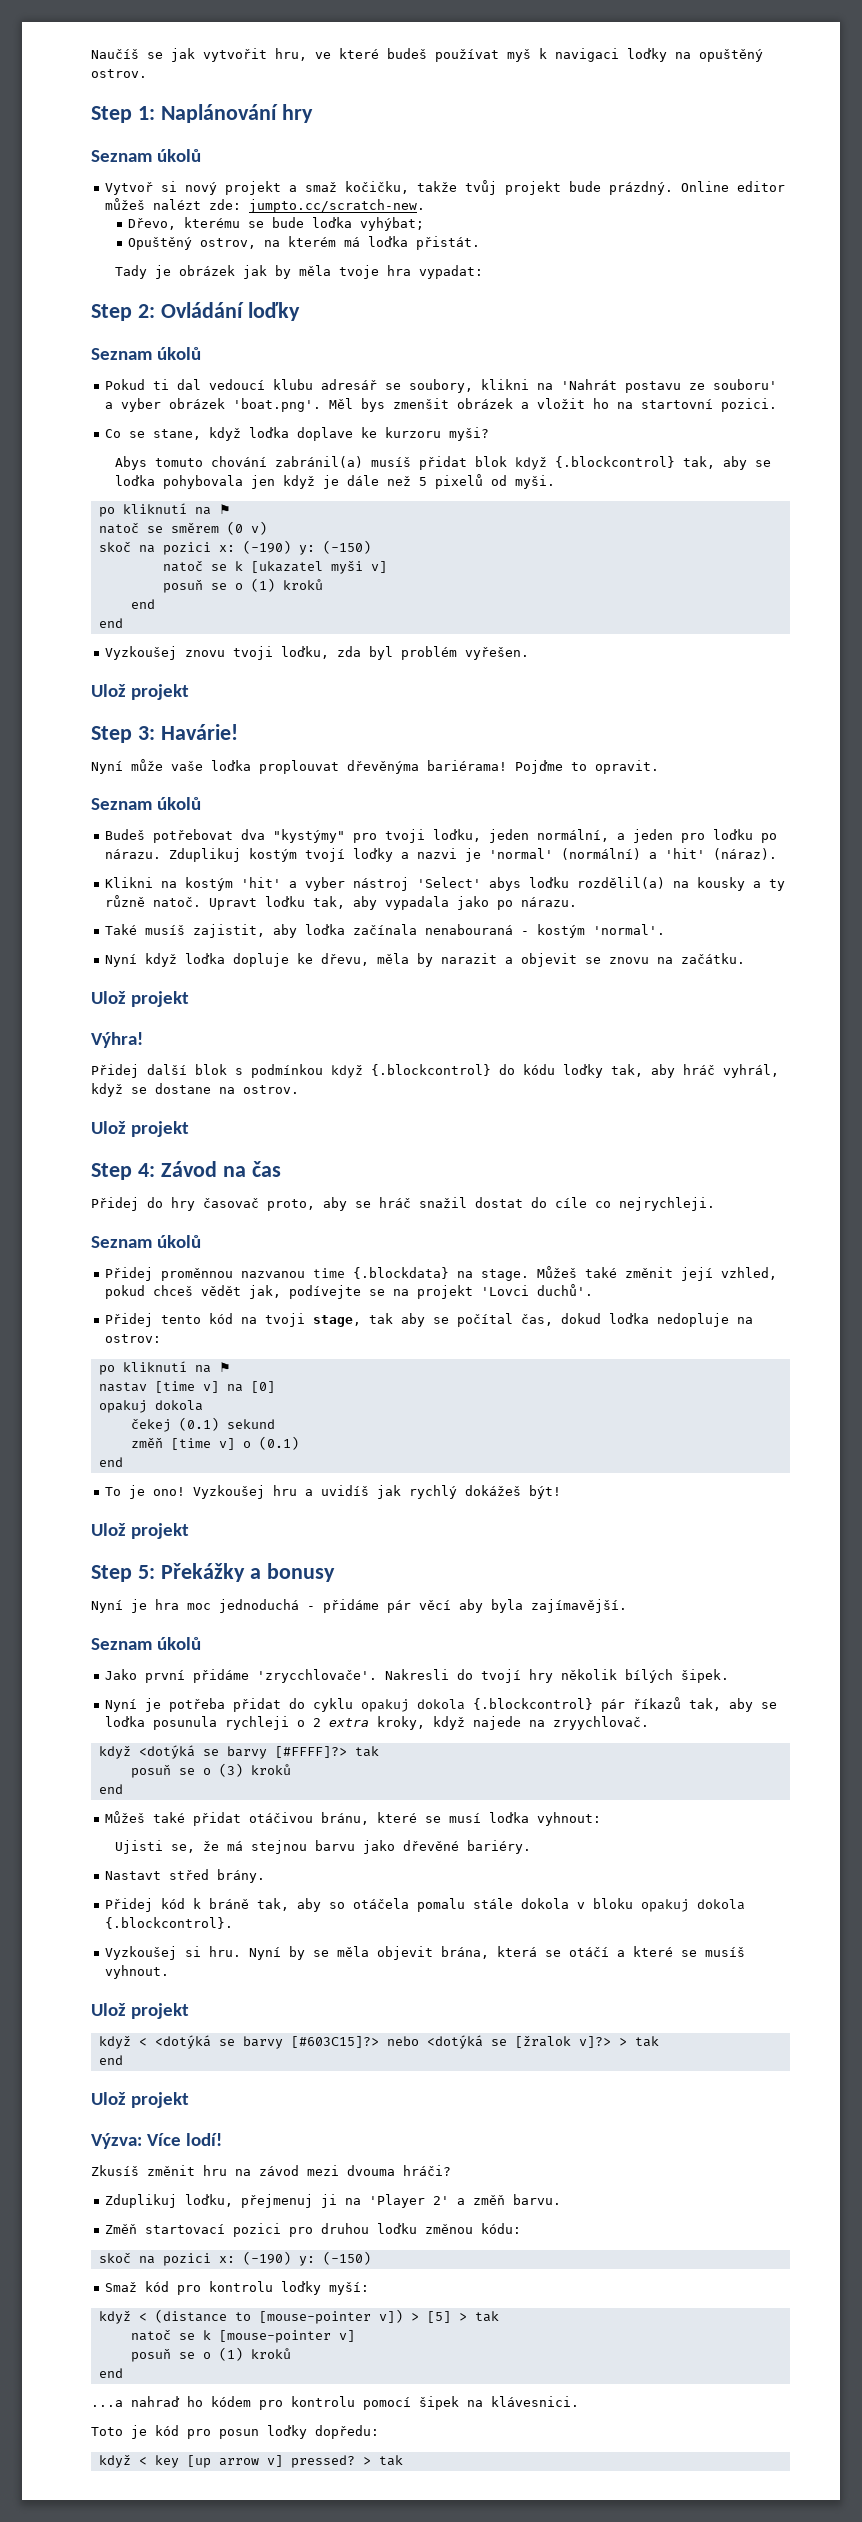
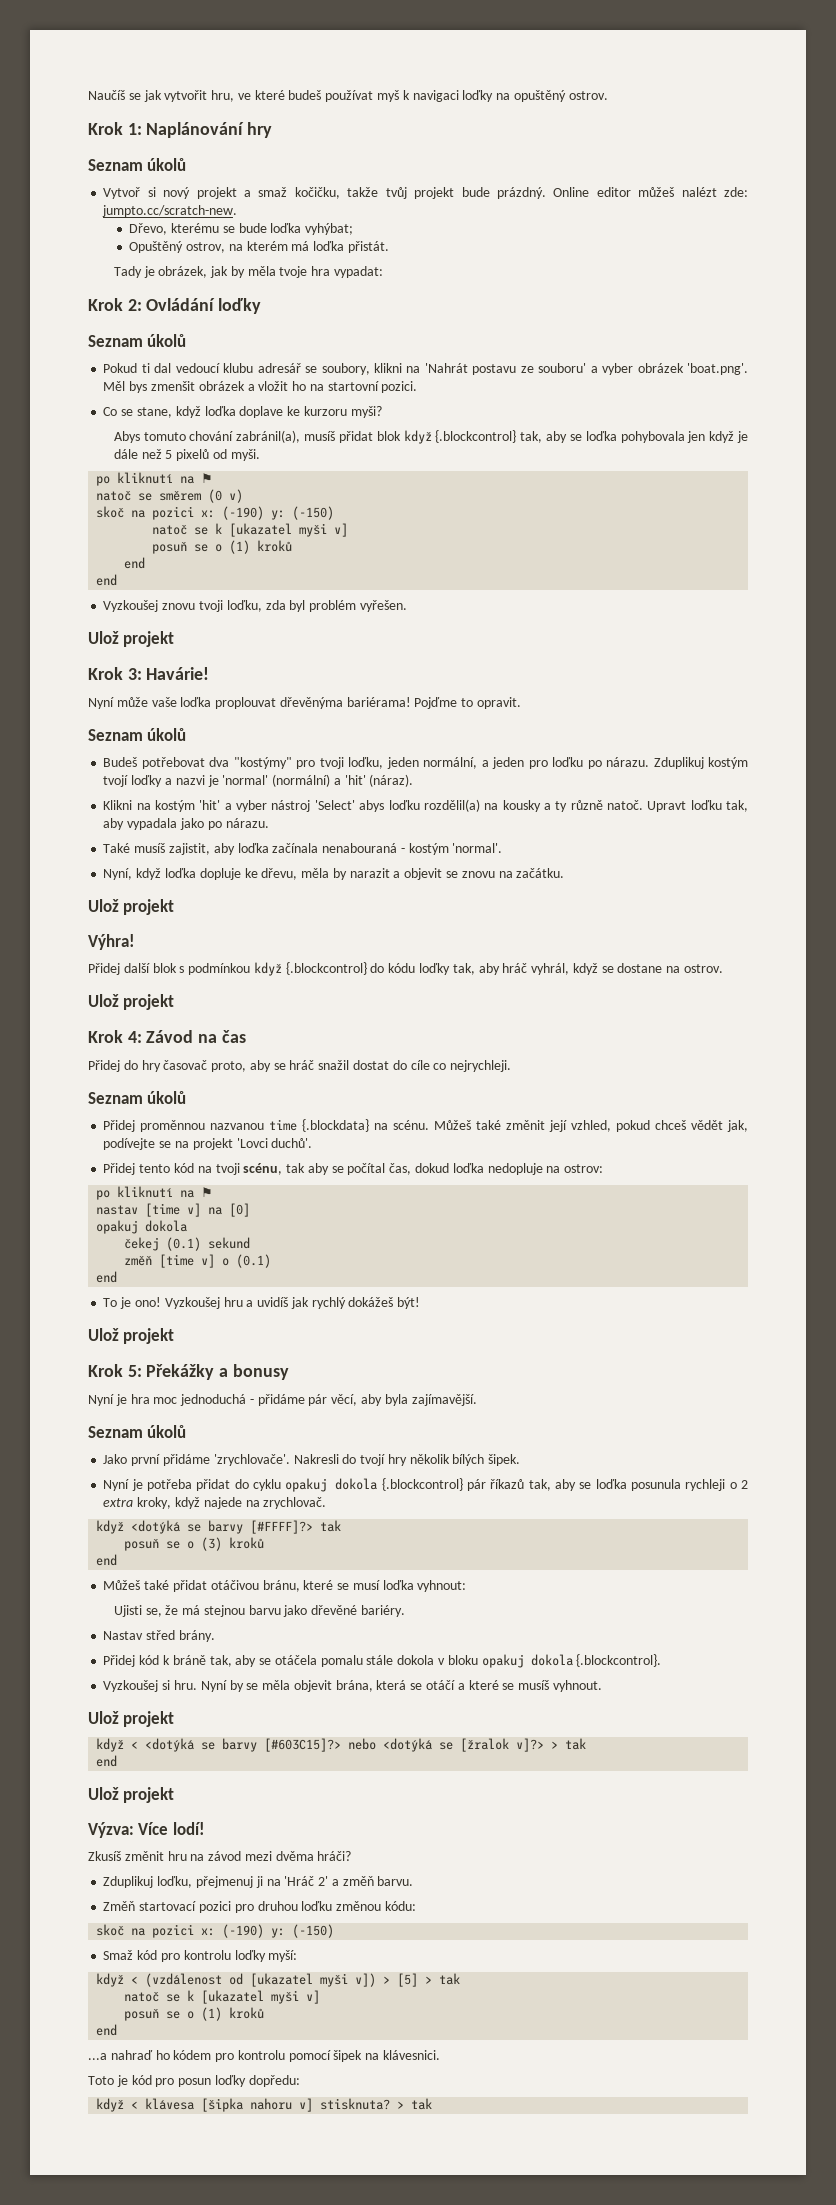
- Step 1: Naplánování hry
+ Krok 1: Naplánování hry
- Tady je obrázek jak by měla tvoje hra vypadat:
+ Tady je obrázek, jak by měla tvoje hra vypadat:
- Step 2: Ovládání loďky
+ Krok 2: Ovládání loďky
- Abys tomuto chování zabránil(a) musíš přidat blok když {.blockcontrol} tak, aby se loďka pohybovala jen když je dále než 5 pixelů od myši.
+ Abys tomuto chování zabránil(a), musíš přidat blok když {.blockcontrol} tak, aby se loďka pohybovala jen když je dále než 5 pixelů od myši.
- Step 3: Havárie!
+ Krok 3: Havárie!
- Budeš potřebovat dva "kystýmy" pro tvoji loďku, jeden normální, a jeden pro loďku po nárazu.
+ Budeš potřebovat dva "kostýmy" pro tvoji loďku, jeden normální, a jeden pro loďku po nárazu.
- Nyní když loďka dopluje ke dřevu, měla by narazit a objevit se znovu na začátku.
+ Nyní, když loďka dopluje ke dřevu, měla by narazit a objevit se znovu na začátku.
- Step 4: Závod na čas
+ Krok 4: Závod na čas
- Přidej proměnnou nazvanou time {.blockdata} na stage.
+ Přidej proměnnou nazvanou time {.blockdata} na scénu.
- Přidej tento kód na tvoji stage, tak aby se počítal čas, dokud loďka nedopluje na ostrov:
+ Přidej tento kód na tvoji scénu, tak aby se počítal čas, dokud loďka nedopluje na ostrov:
- Step 5: Překážky a bonusy
+ Krok 5: Překážky a bonusy
- Nyní je hra moc jednoduchá - přidáme pár věcí aby byla zajímavější.
+ Nyní je hra moc jednoduchá - přidáme pár věcí, aby byla zajímavější.
- Jako první přidáme 'zrycchlovače'.
+ Jako první přidáme 'zrychlovače'.
- Nyní je potřeba přidat do cyklu opakuj dokola {.blockcontrol} pár říkazů tak, aby se loďka posunula rychleji o 2 extra kroky, když najede na zryychlovač.
+ Nyní je potřeba přidat do cyklu opakuj dokola {.blockcontrol} pár říkazů tak, aby se loďka posunula rychleji o 2 extra kroky, když najede na zrychlovač.
- Nastavt střed brány.
+ Nastav střed brány.
- Přidej kód k bráně tak, aby so otáčela pomalu stále dokola v bloku opakuj dokola {.blockcontrol}.
+ Přidej kód k bráně tak, aby se otáčela pomalu stále dokola v bloku opakuj dokola {.blockcontrol}.
- Zkusíš změnit hru na závod mezi dvouma hráči?
+ Zkusíš změnit hru na závod mezi dvěma hráči?
- Zduplikuj loďku, přejmenuj ji na 'Player 2' a změň barvu.
+ Zduplikuj loďku, přejmenuj ji na 'Hráč 2' a změň barvu.
- když < (distance to [mouse-pointer v]) > [5] > tak
- natoč se k [mouse-pointer v]
+ když < (vzdálenost od [ukazatel myši v]) > [5] > tak
+ natoč se k [ukazatel myši v]
- když < key [up arrow v] pressed?
+ když < klávesa [šipka nahoru v] stisknuta?

